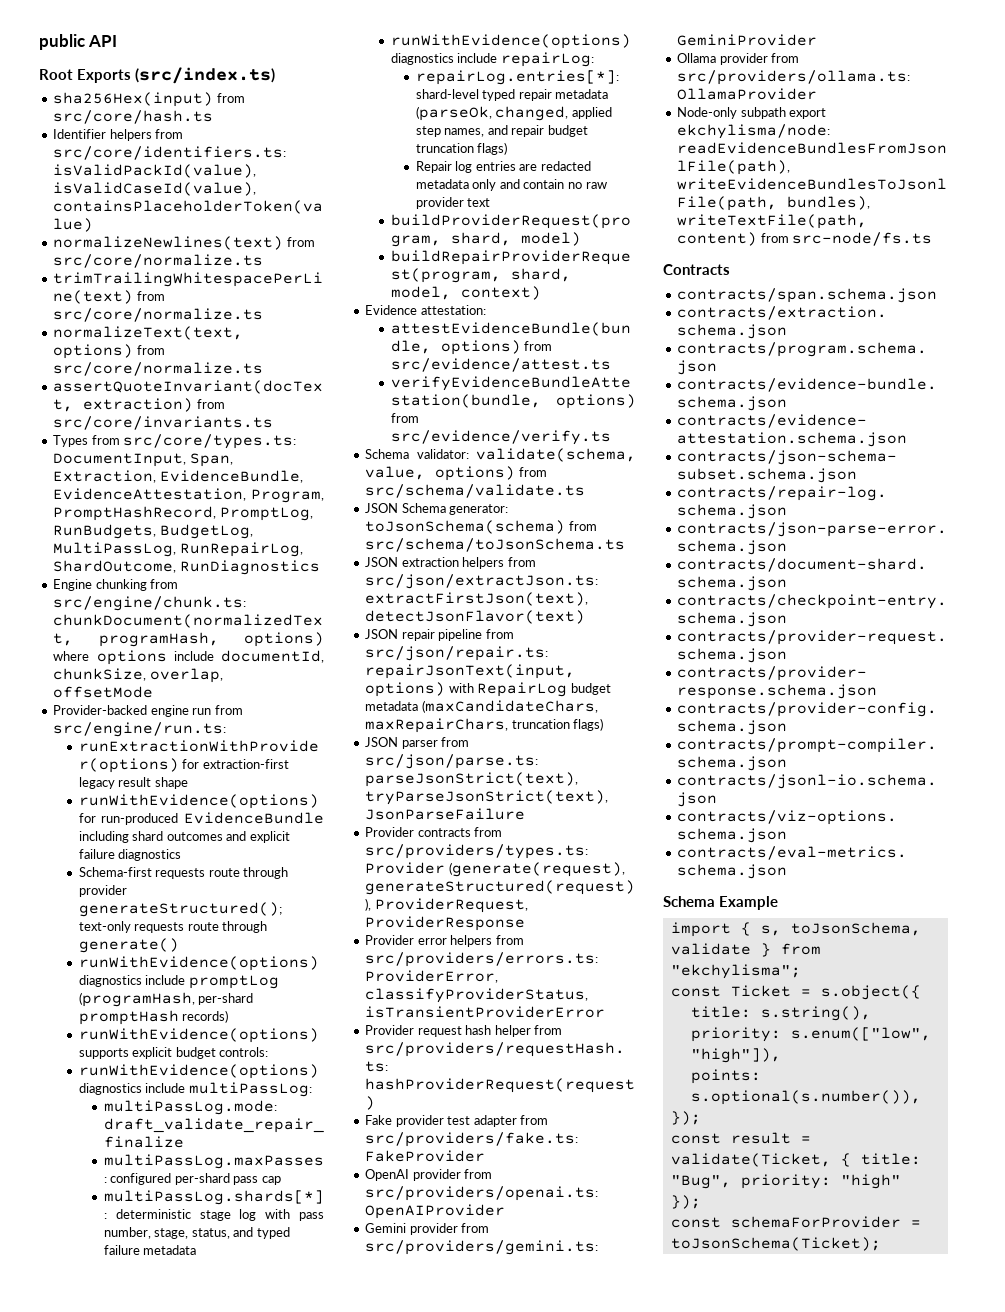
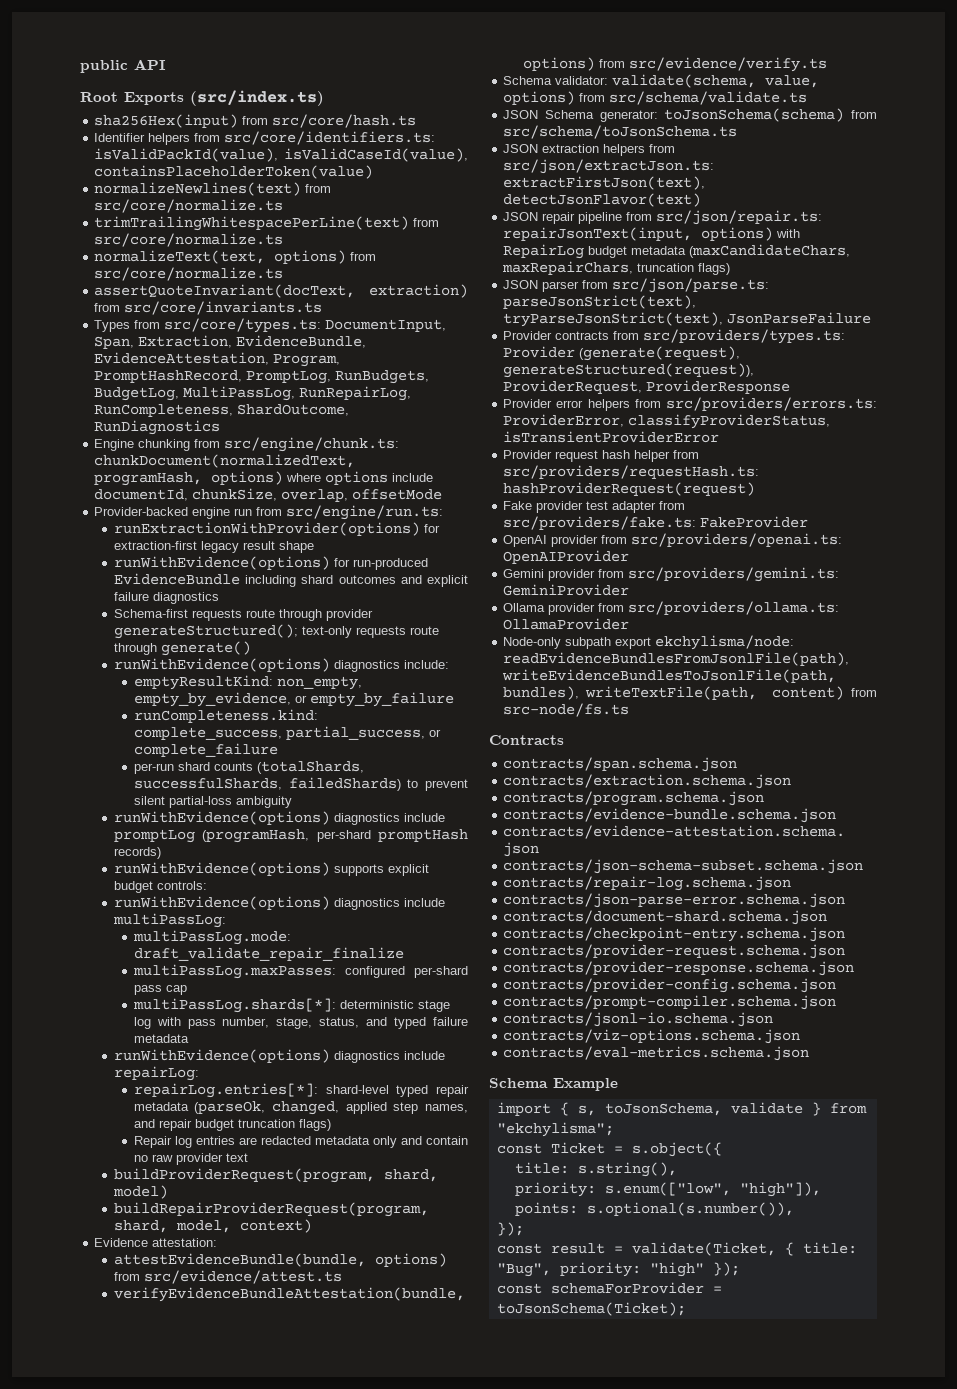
- Types from src/core/types.ts: DocumentInput, Span, Extraction, EvidenceBundle, EvidenceAttestation, Program, PromptHashRecord, PromptLog, RunBudgets, BudgetLog, MultiPassLog, RunRepairLog, ShardOutcome, RunDiagnostics
+ Types from src/core/types.ts: DocumentInput, Span, Extraction, EvidenceBundle, EvidenceAttestation, Program, PromptHashRecord, PromptLog, RunBudgets, BudgetLog, MultiPassLog, RunRepairLog, RunCompleteness, ShardOutcome, RunDiagnostics
+ runWithEvidence(options) diagnostics include:
+ emptyResultKind: non_empty, empty_by_evidence, or empty_by_failure
+ runCompleteness.kind: complete_success, partial_success, or complete_failure
+ per-run shard counts (totalShards, successfulShards, failedShards) to prevent silent partial-loss ambiguity

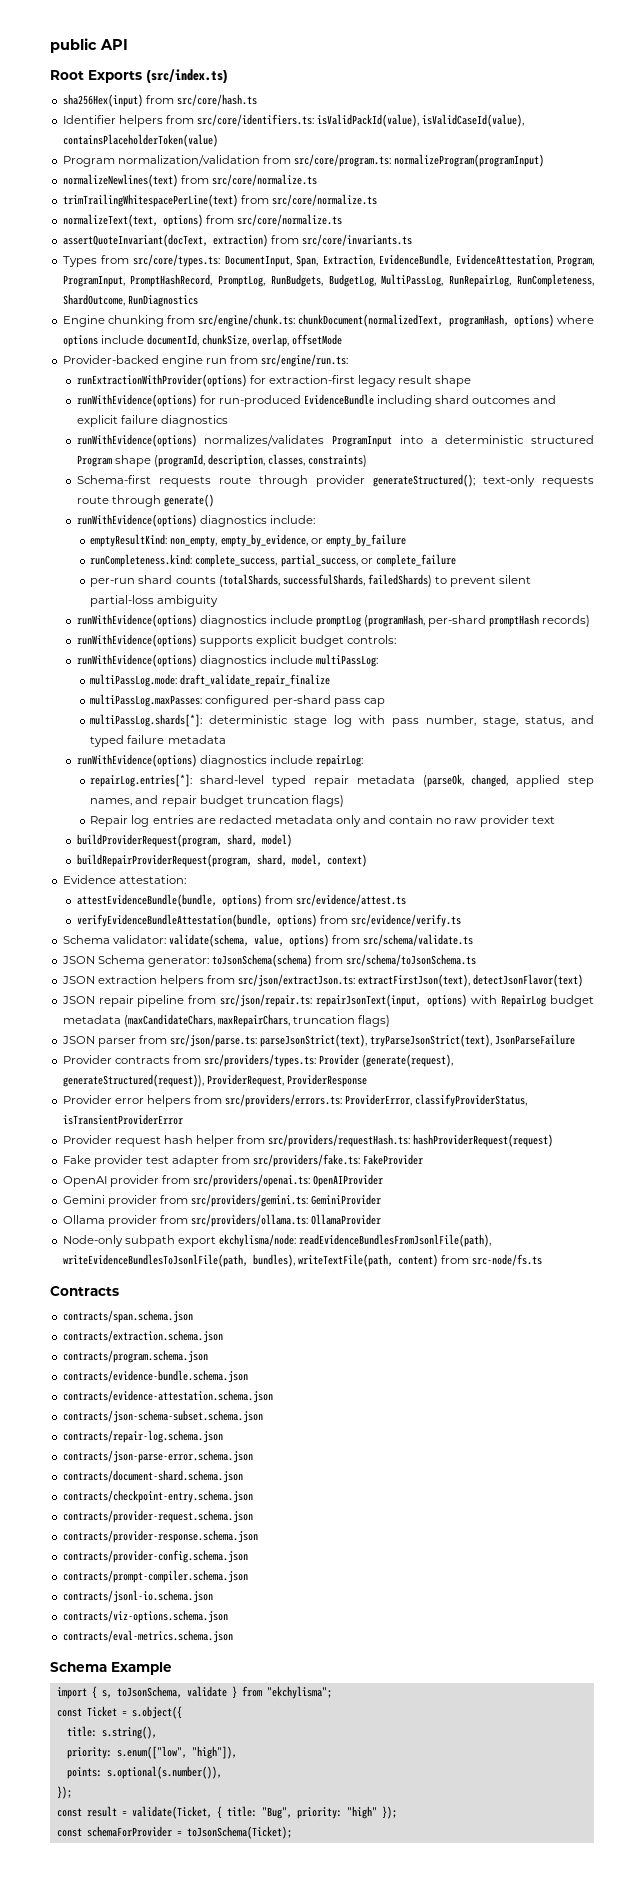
+ Program normalization/validation from src/core/program.ts: normalizeProgram(programInput)
- Types from src/core/types.ts: DocumentInput, Span, Extraction, EvidenceBundle, EvidenceAttestation, Program, PromptHashRecord, PromptLog, RunBudgets, BudgetLog, MultiPassLog, RunRepairLog, RunCompleteness, ShardOutcome, RunDiagnostics
+ Types from src/core/types.ts: DocumentInput, Span, Extraction, EvidenceBundle, EvidenceAttestation, Program, ProgramInput, PromptHashRecord, PromptLog, RunBudgets, BudgetLog, MultiPassLog, RunRepairLog, RunCompleteness, ShardOutcome, RunDiagnostics
+ runWithEvidence(options) normalizes/validates ProgramInput into a deterministic structured Program shape (programId, description, classes, constraints)

